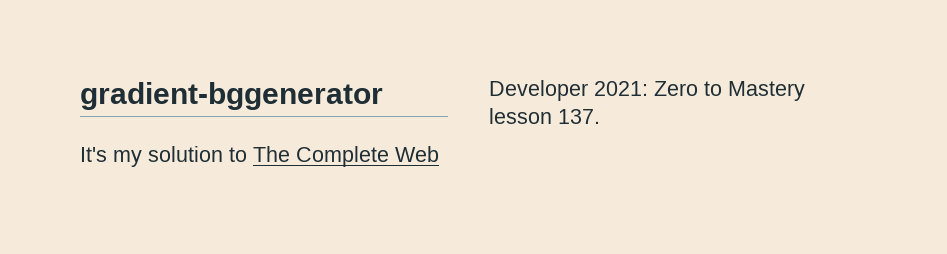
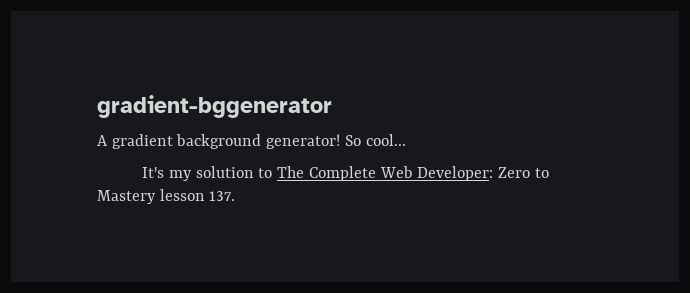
+ A gradient background generator! So cool...
- It's my solution to The Complete Web Developer 2021: Zero to Mastery lesson 137.
+ It's my solution to The Complete Web Developer: Zero to Mastery lesson 137.

